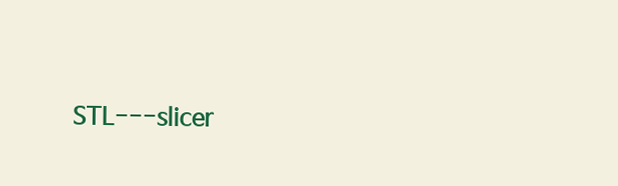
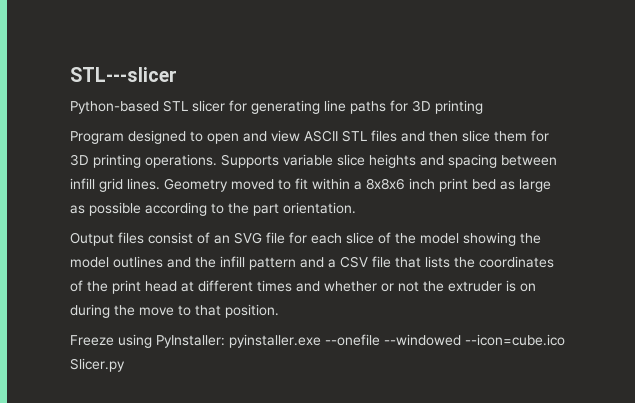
+ Python-based STL slicer for generating line paths for 3D printing
+ Program designed to open and view ASCII STL files and then slice them for 3D printing operations. Supports variable slice heights and spacing between infill grid lines. Geometry moved to fit within a 8x8x6 inch print bed as large as possible according to the part orientation.
+ Output files consist of an SVG file for each slice of the model showing the model outlines and the infill pattern and a CSV file that lists the coordinates of the print head at different times and whether or not the extruder is on during the move to that position.
+ Freeze using PyInstaller: pyinstaller.exe --onefile --windowed --icon=cube.ico Slicer.py

